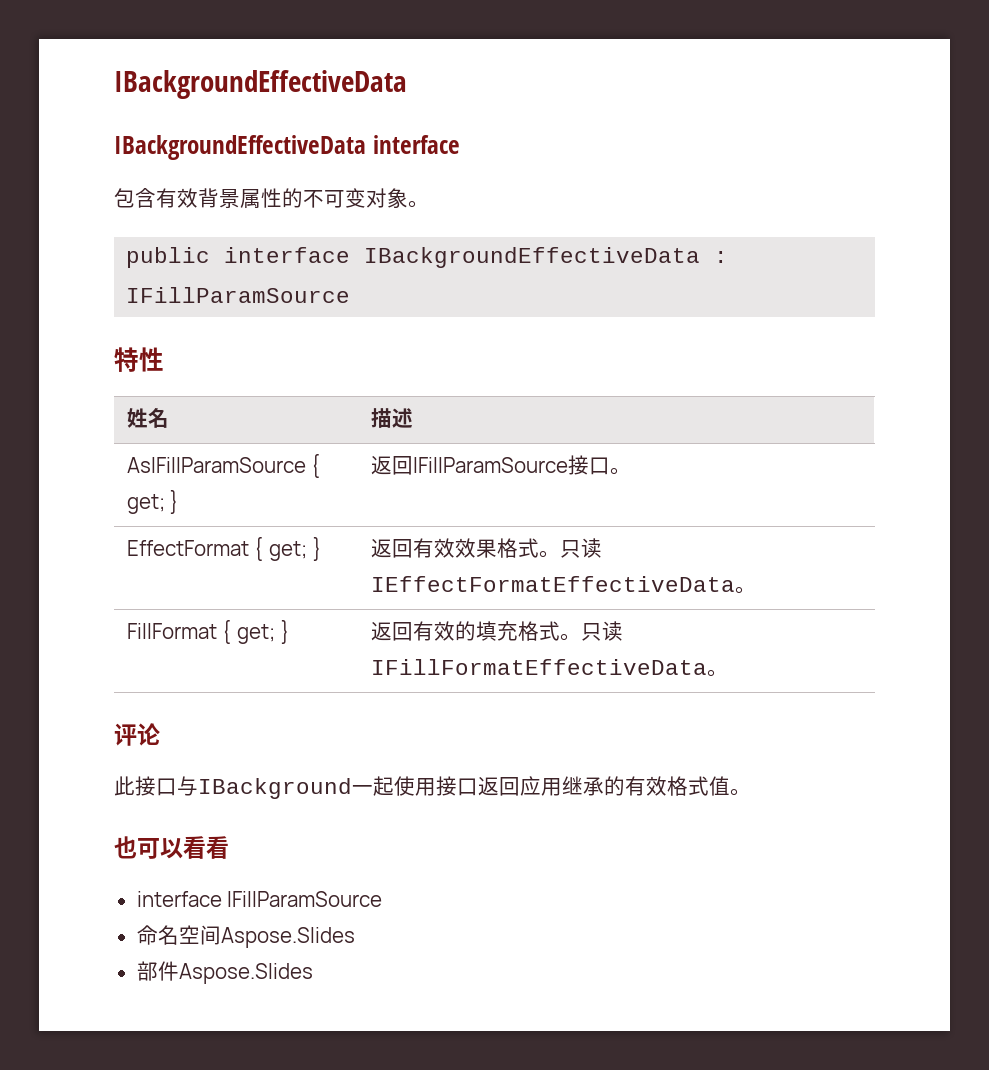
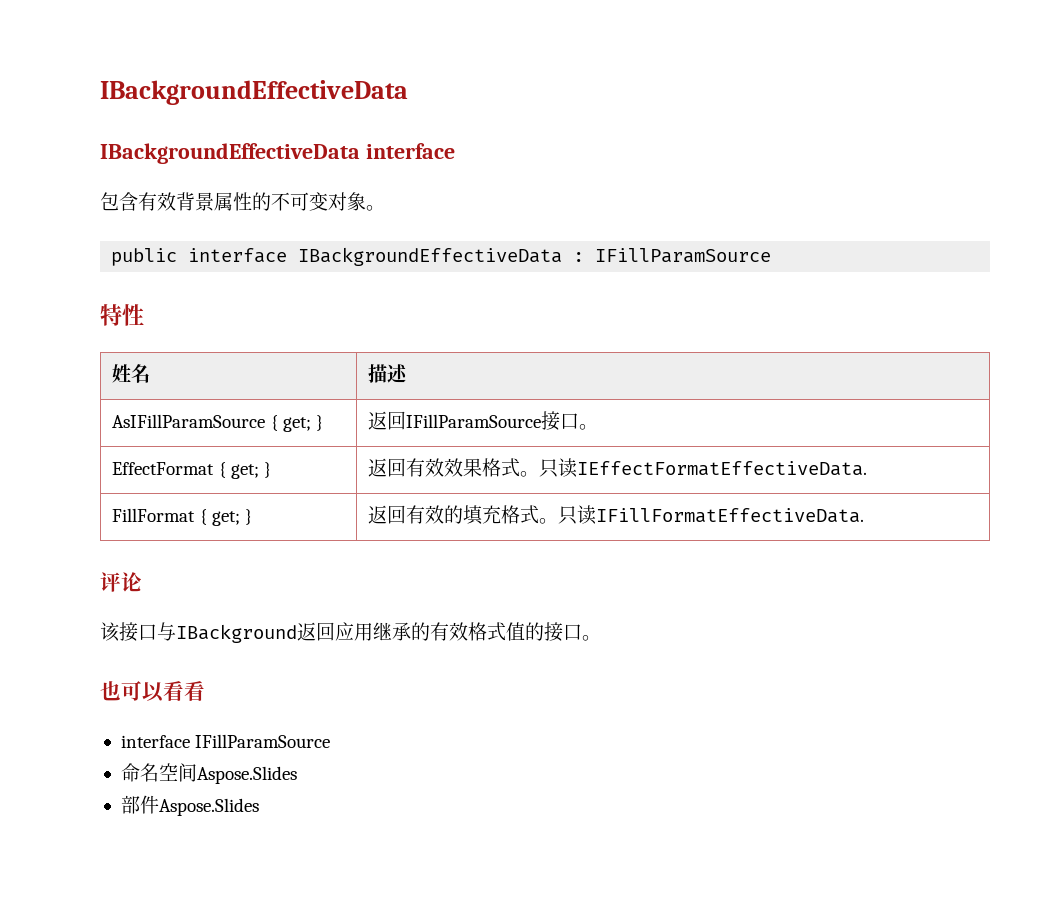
- EffectFormat { get; } | 返回有效效果格式。只读IEffectFormatEffectiveData。
+ EffectFormat { get; } | 返回有效效果格式。只读IEffectFormatEffectiveData.
- FillFormat { get; } | 返回有效的填充格式。只读IFillFormatEffectiveData。
+ FillFormat { get; } | 返回有效的填充格式。只读IFillFormatEffectiveData.
- 此接口与IBackground一起使用接口返回应用继承的有效格式值。
+ 该接口与IBackground返回应用继承的有效格式值的接口。

